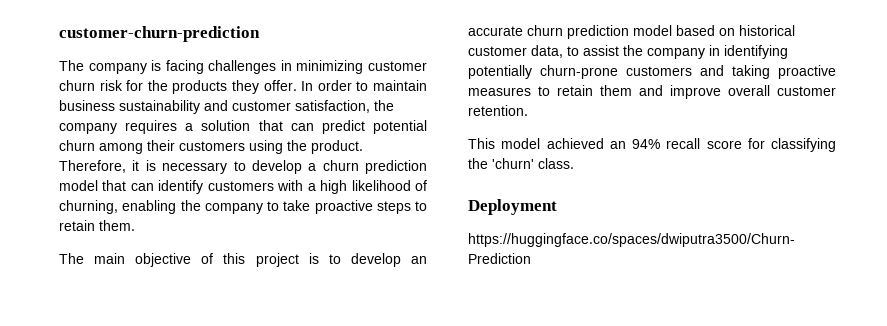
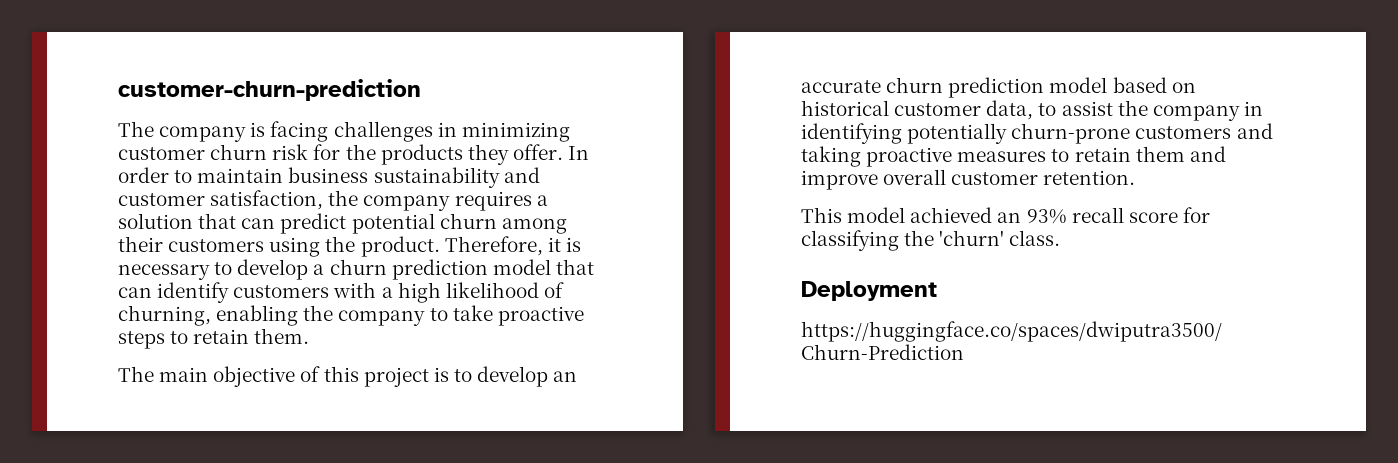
- This model achieved an 94% recall score for classifying the 'churn' class.
+ This model achieved an 93% recall score for classifying the 'churn' class.

